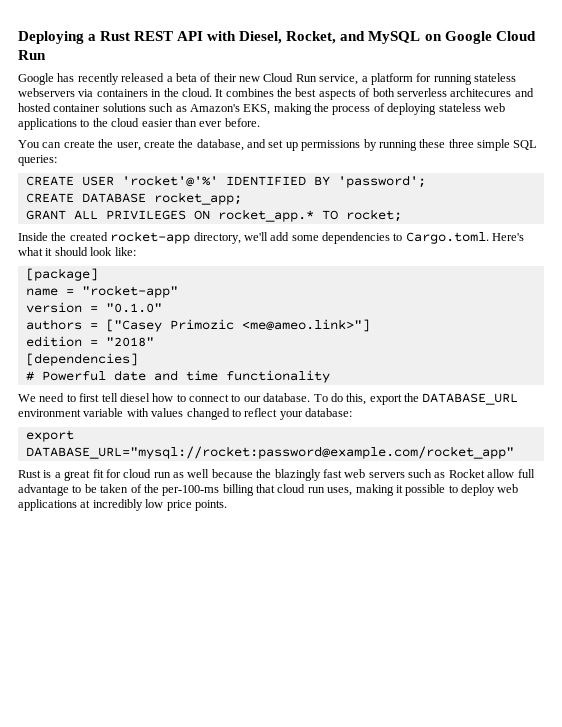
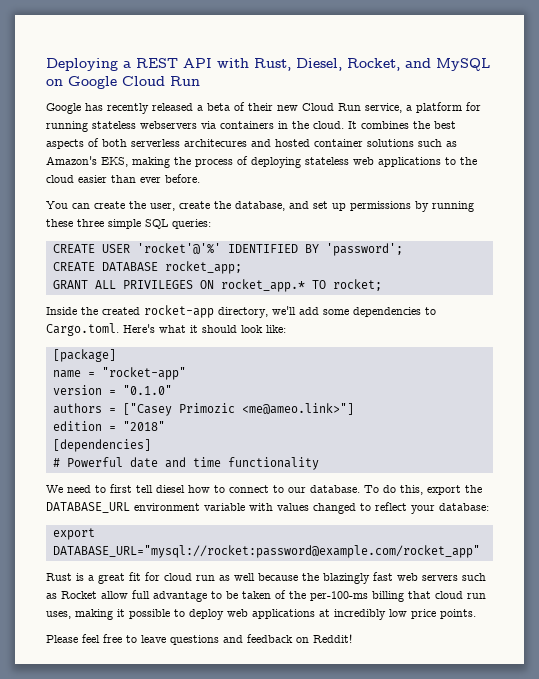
- Deploying a Rust REST API with Diesel, Rocket, and MySQL on Google Cloud Run
+ Deploying a REST API with Rust, Diesel, Rocket, and MySQL on Google Cloud Run
+ Please feel free to leave questions and feedback on Reddit!

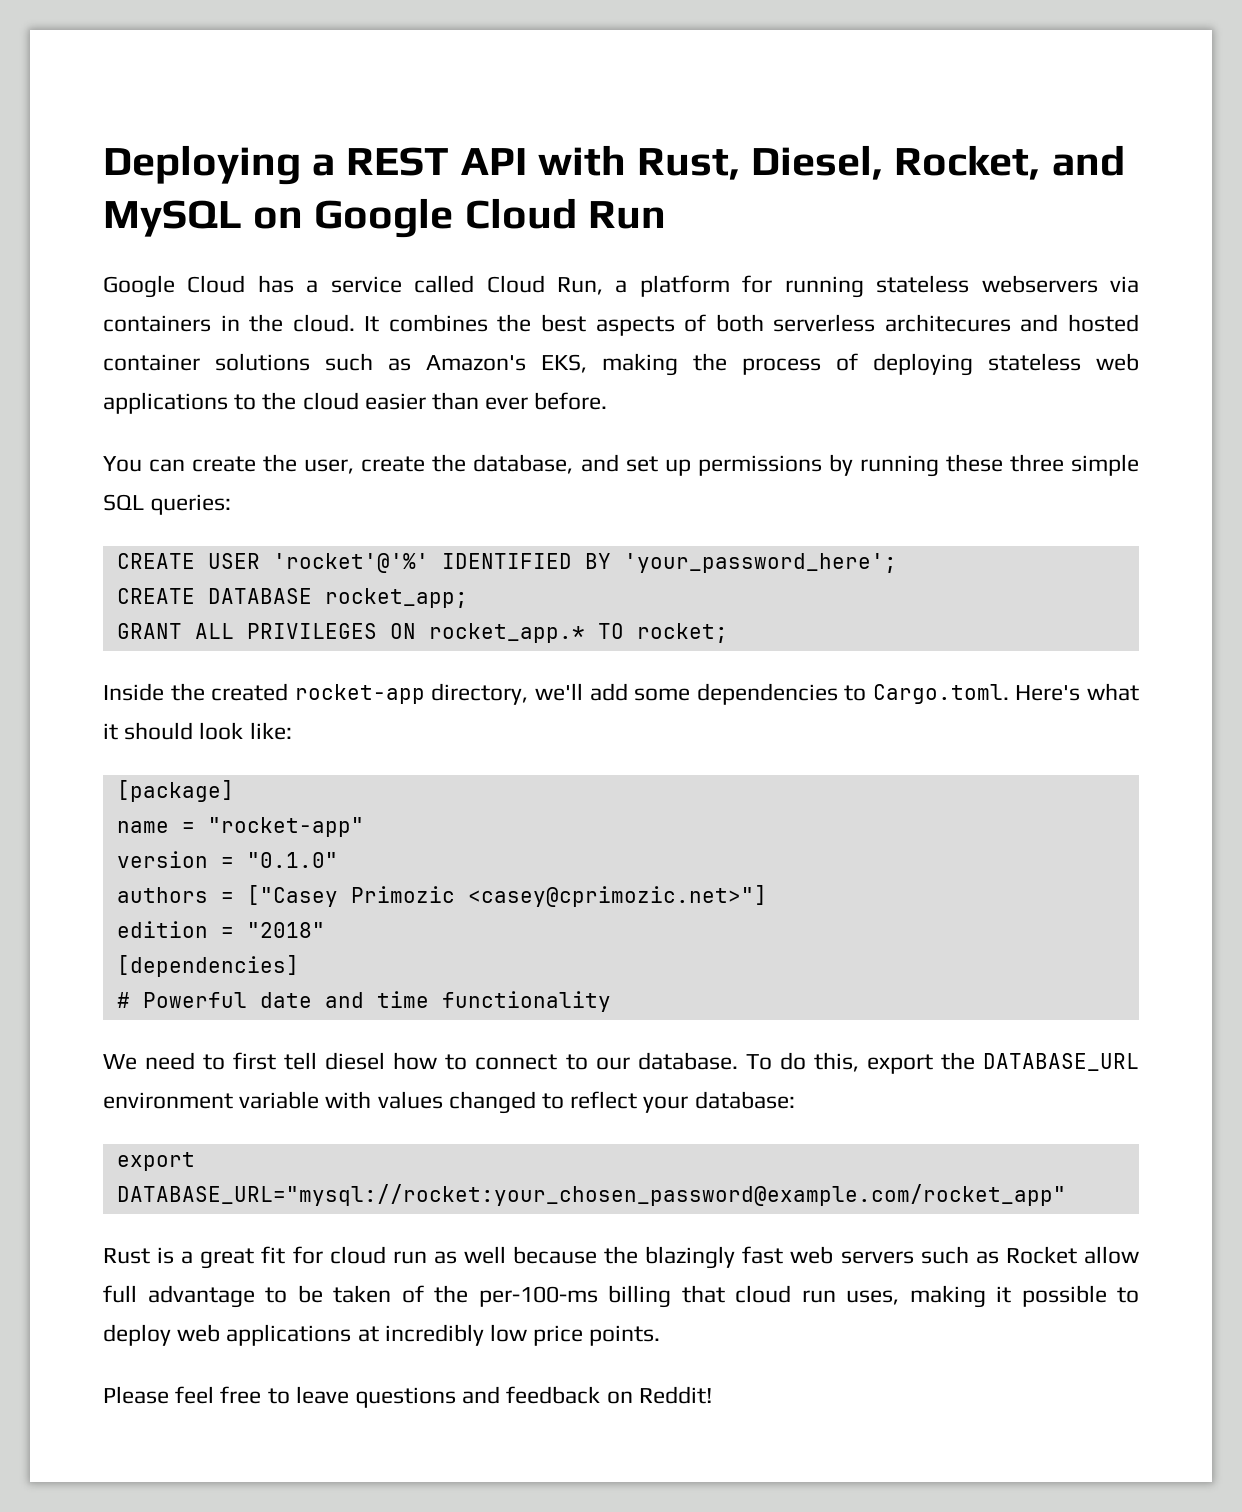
- Google has recently released a beta of their new Cloud Run service, a platform for running stateless webservers via containers in the cloud.
+ Google Cloud has a service called Cloud Run, a platform for running stateless webservers via containers in the cloud.
- CREATE USER 'rocket'@'%' IDENTIFIED BY 'password';
+ CREATE USER 'rocket'@'%' IDENTIFIED BY 'your_password_here';
- authors = ["Casey Primozic <me@ameo.link>"]
+ authors = ["Casey Primozic <casey@cprimozic.net>"]
- export DATABASE_URL="mysql://rocket:password@example.com/rocket_app"
+ export DATABASE_URL="mysql://rocket:your_chosen_password@example.com/rocket_app"

